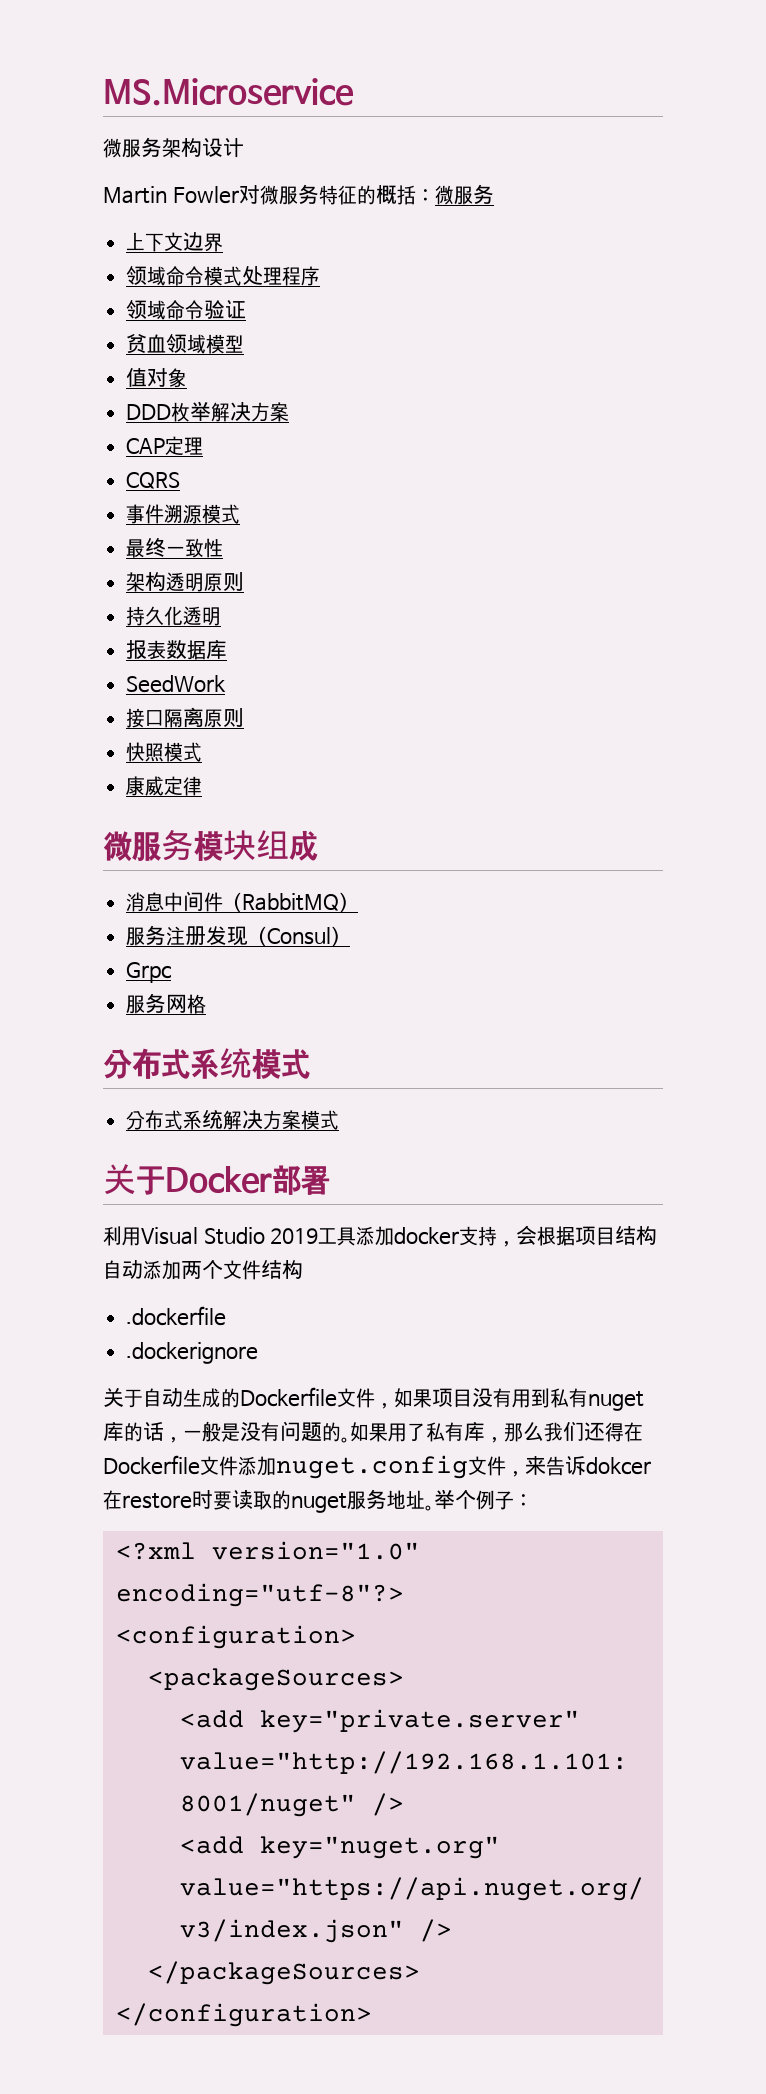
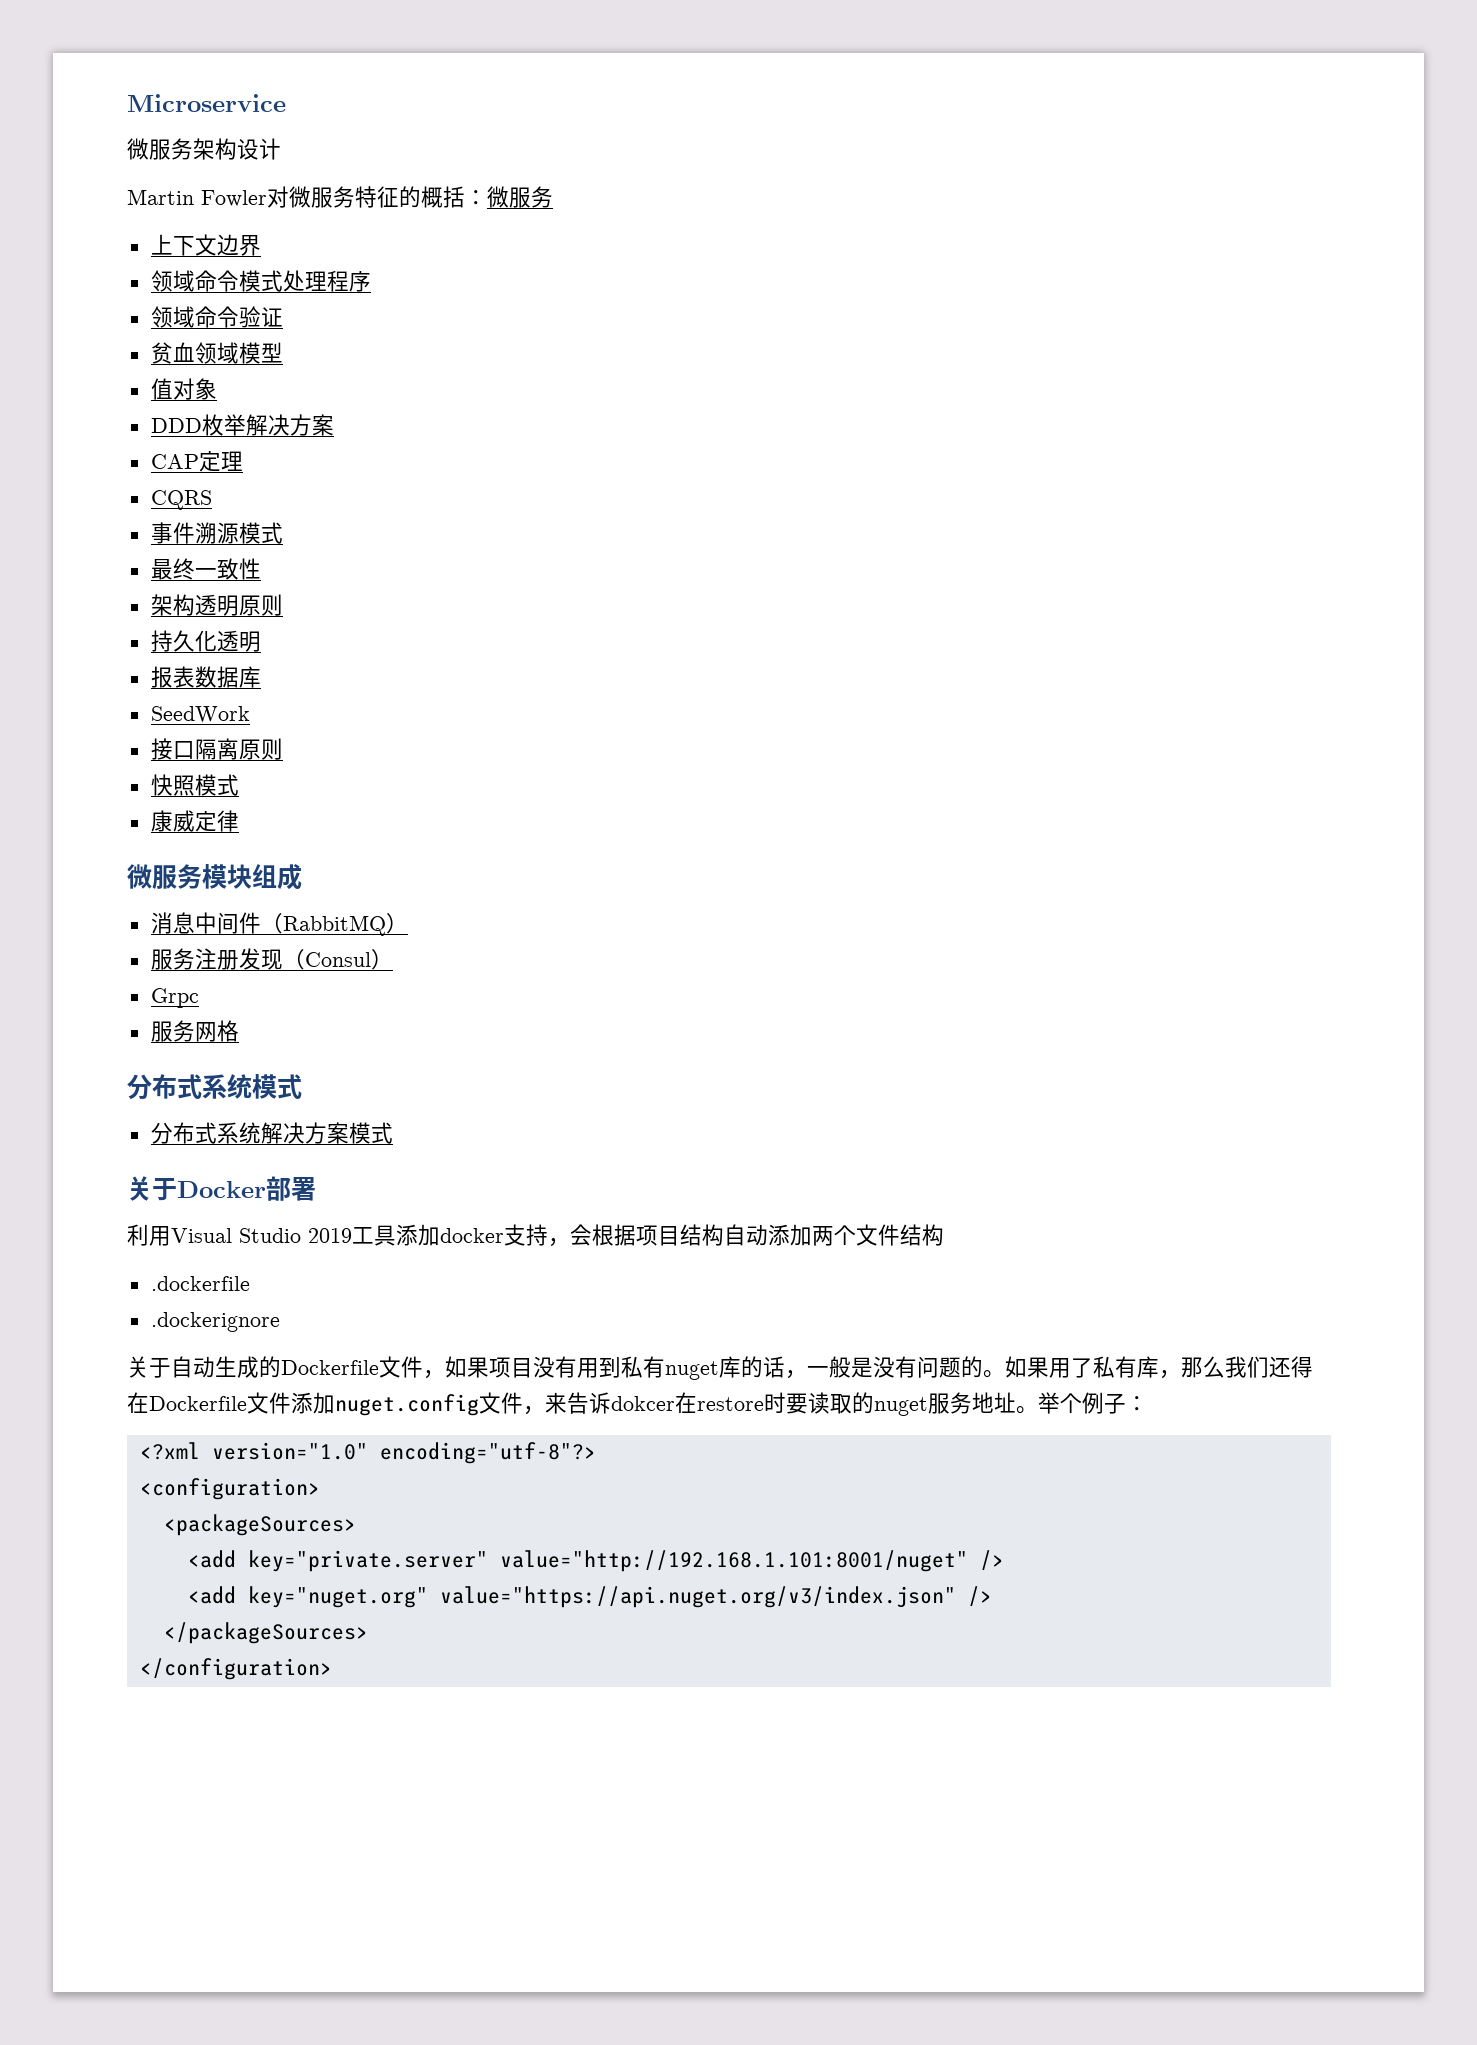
- MS.Microservice
+ Microservice

